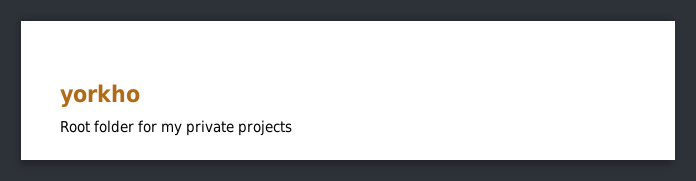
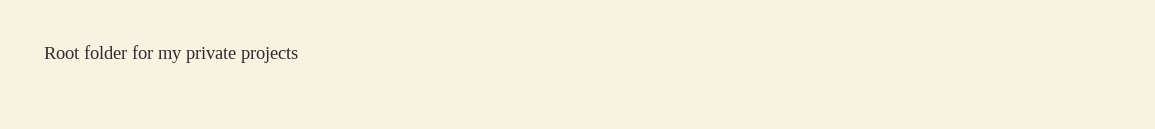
- yorkho

